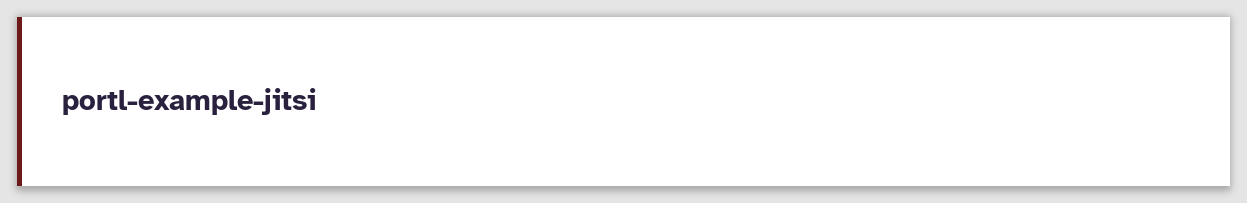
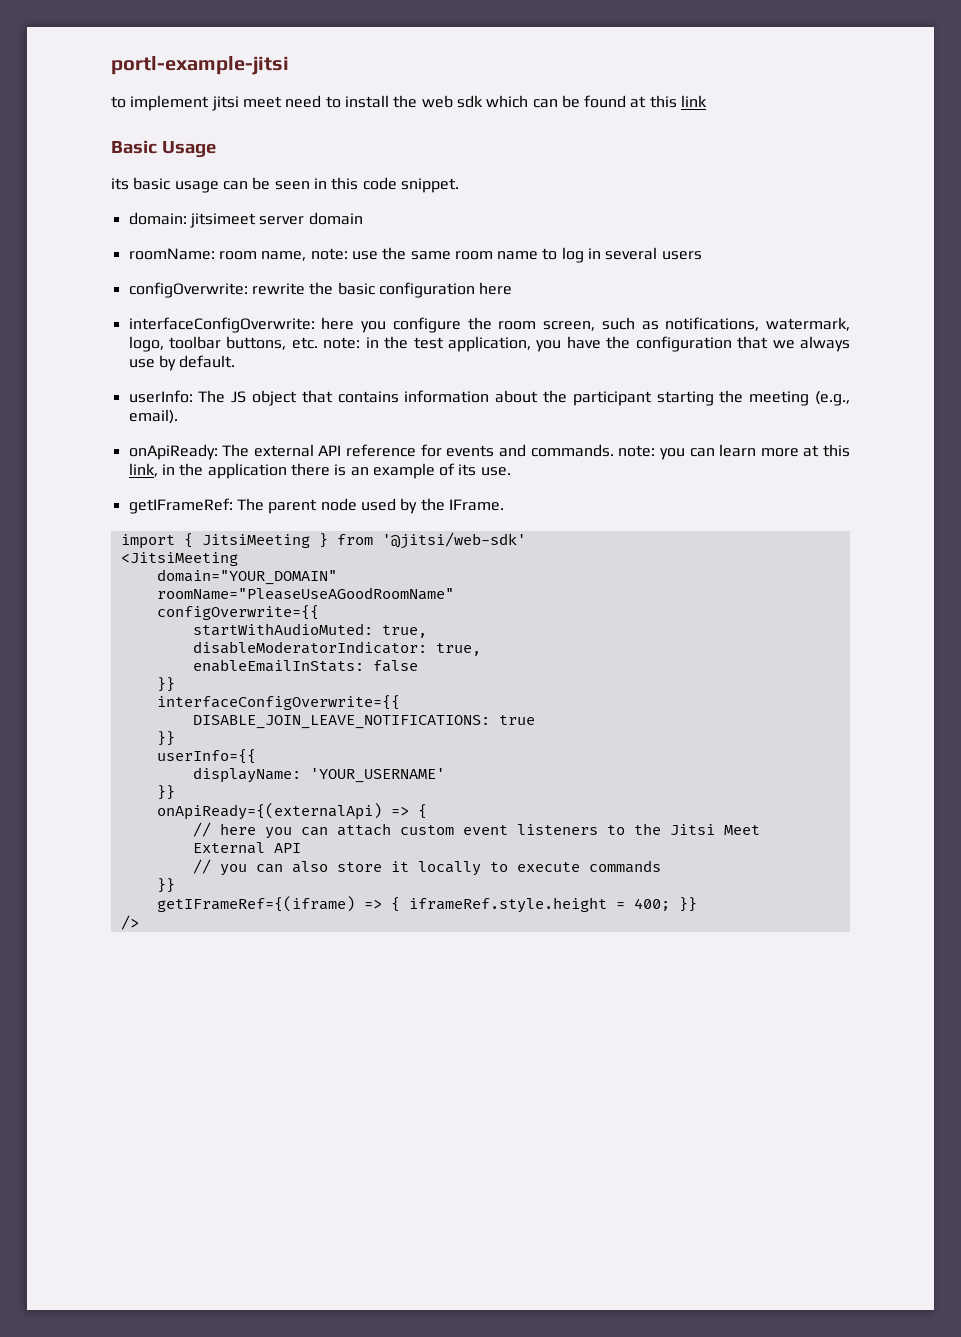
+ to implement jitsi meet need to install the web sdk which can be found at this link
+ Basic Usage
+ its basic usage can be seen in this code snippet.
+ domain: jitsimeet server domain
+ roomName: room name, note: use the same room name to log in several users
+ configOverwrite: rewrite the basic configuration here
+ interfaceConfigOverwrite: here you configure the room screen, such as notifications, watermark, logo, toolbar buttons, etc. note: in the test application, you have the configuration that we always use by default.
+ userInfo: The JS object that contains information about the participant starting the meeting (e.g., email).
+ onApiReady: The external API reference for events and commands. note: you can learn more at this link, in the application there is an example of its use.
+ getIFrameRef: The parent node used by the IFrame.
+ import { JitsiMeeting } from '@jitsi/web-sdk'
+ <JitsiMeeting
+ domain="YOUR_DOMAIN"
+ roomName="PleaseUseAGoodRoomName"
+ configOverwrite={{
+ startWithAudioMuted: true,
+ disableModeratorIndicator: true,
+ enableEmailInStats: false
+ }}
+ interfaceConfigOverwrite={{
+ DISABLE_JOIN_LEAVE_NOTIFICATIONS: true
+ }}
+ userInfo={{
+ displayName: 'YOUR_USERNAME'
+ }}
+ onApiReady={(externalApi) => {
+ // here you can attach custom event listeners to the Jitsi Meet External API
+ // you can also store it locally to execute commands
+ }}
+ getIFrameRef={(iframe) => { iframeRef.style.height = 400; }}
+ />

